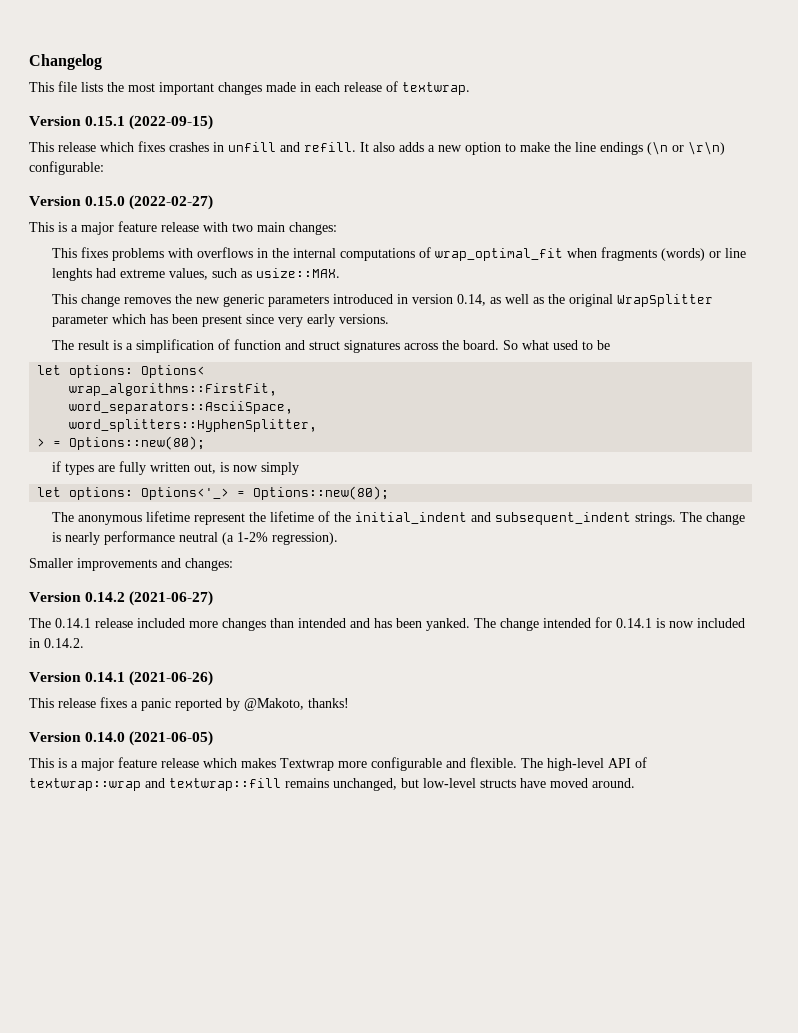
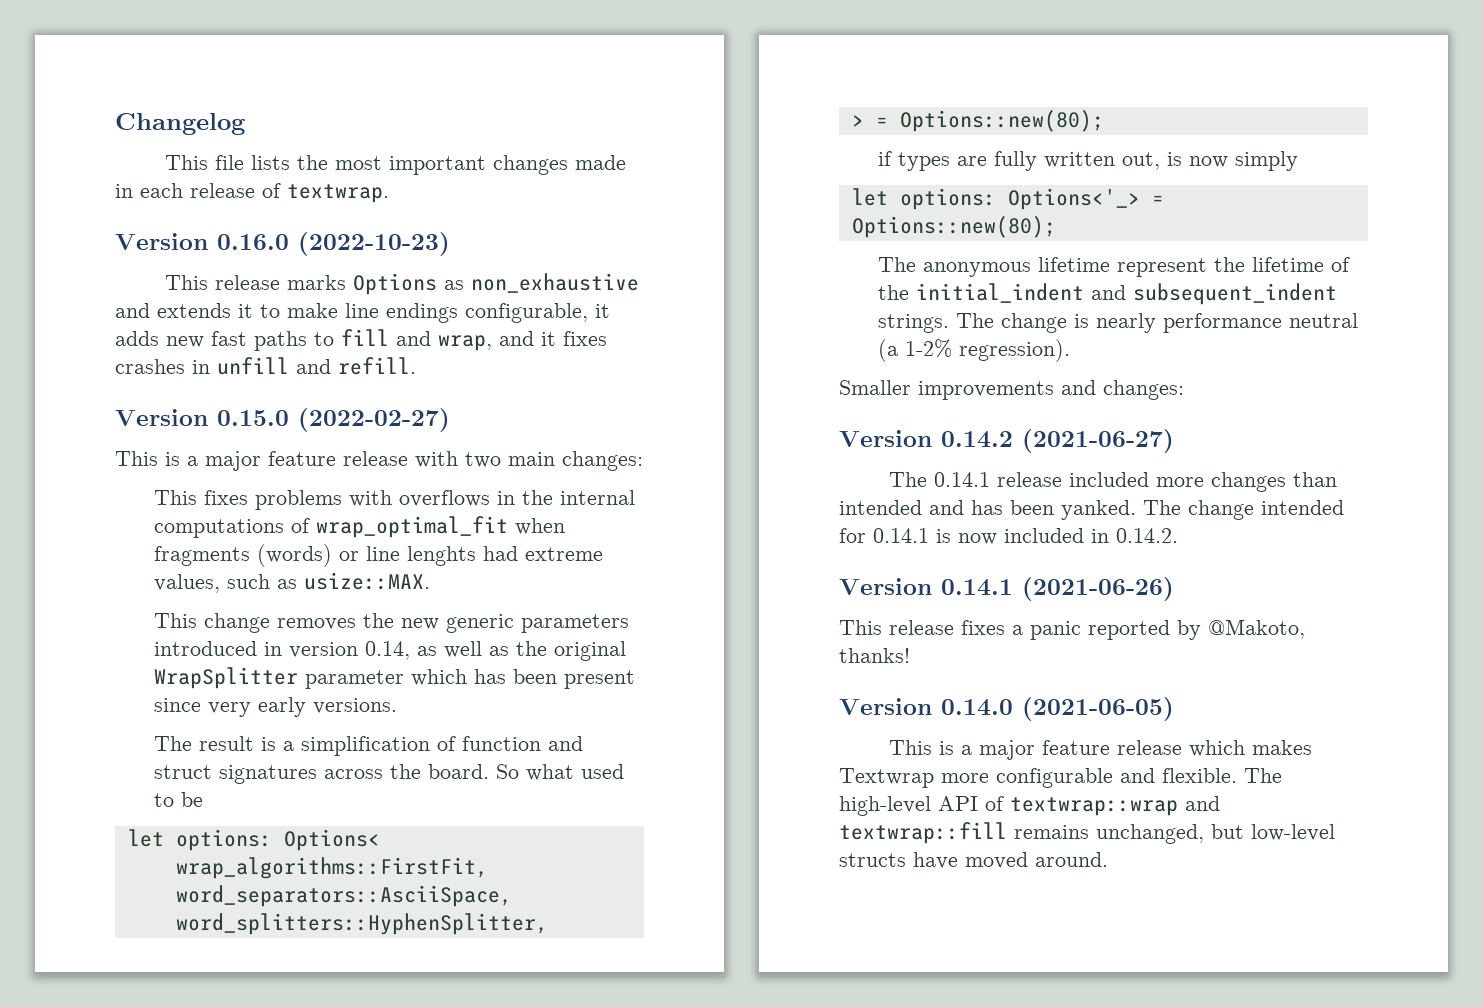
- Version 0.15.1 (2022-09-15)
- This release which fixes crashes in unfill and refill. It also adds a new option to make the line endings (\n or \r\n) configurable:
+ Version 0.16.0 (2022-10-23)
+ This release marks Options as non_exhaustive and extends it to make line endings configurable, it adds new fast paths to fill and wrap, and it fixes crashes in unfill and refill.

